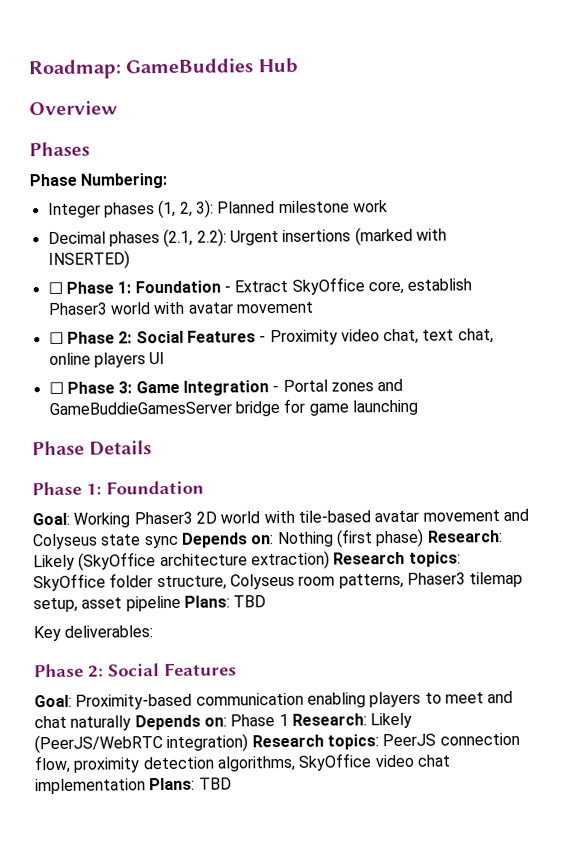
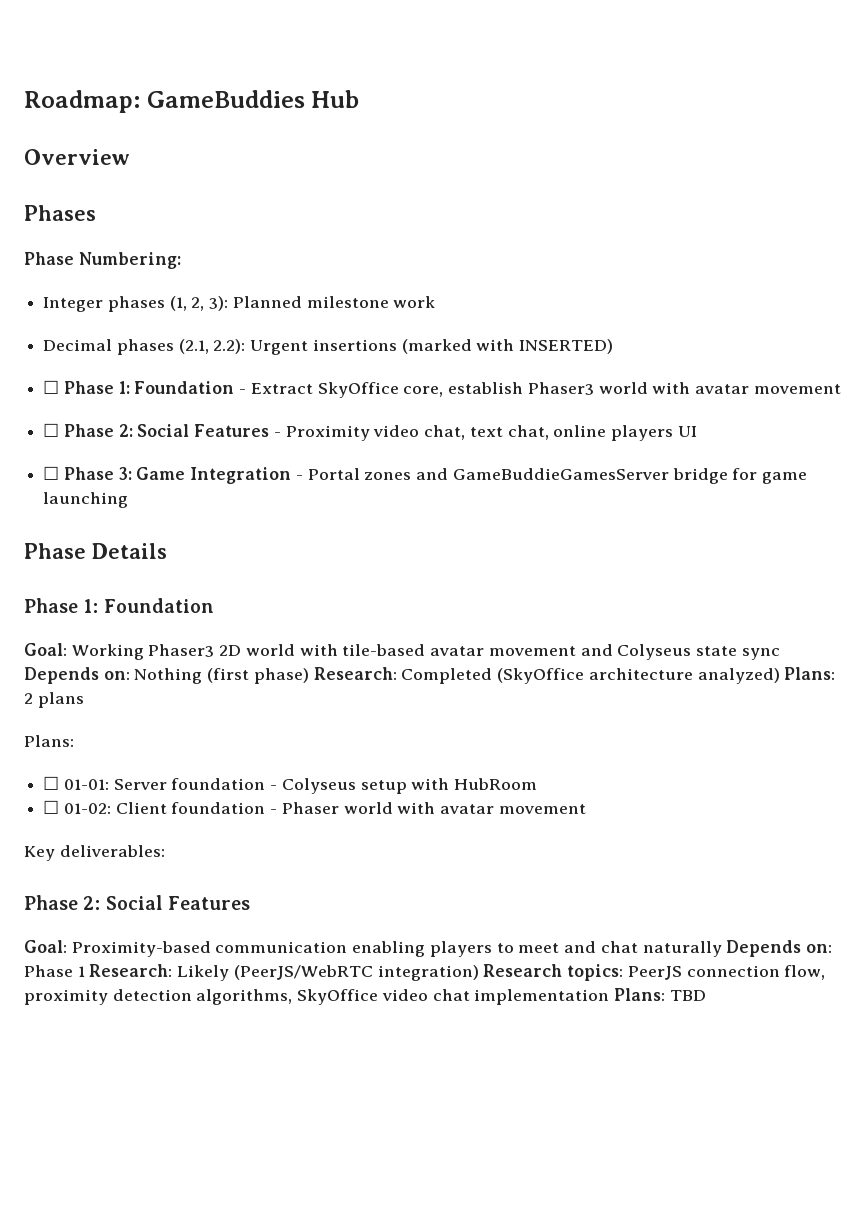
- Goal: Working Phaser3 2D world with tile-based avatar movement and Colyseus state sync Depends on: Nothing (first phase) Research: Likely (SkyOffice architecture extraction) Research topics: SkyOffice folder structure, Colyseus room patterns, Phaser3 tilemap setup, asset pipeline Plans: TBD
+ Goal: Working Phaser3 2D world with tile-based avatar movement and Colyseus state sync Depends on: Nothing (first phase) Research: Completed (SkyOffice architecture analyzed) Plans: 2 plans
+ Plans:
+ ☐ 01-01: Server foundation - Colyseus setup with HubRoom
+ ☐ 01-02: Client foundation - Phaser world with avatar movement

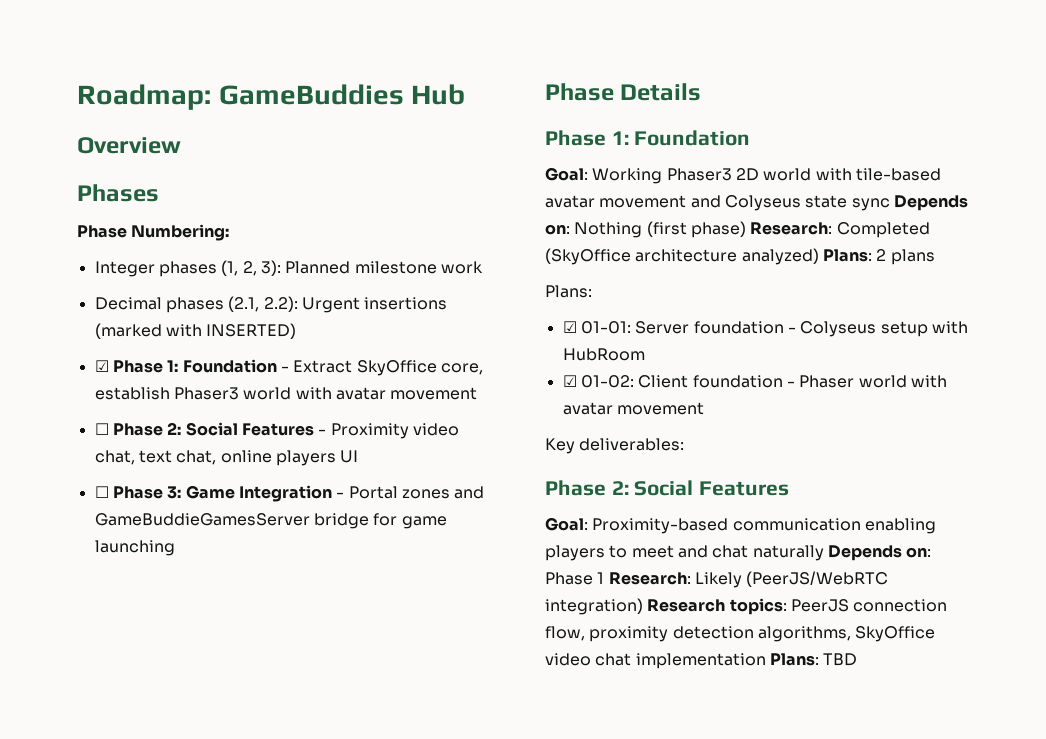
- ☐ Phase 1: Foundation - Extract SkyOffice core, establish Phaser3 world with avatar movement
+ ☑ Phase 1: Foundation - Extract SkyOffice core, establish Phaser3 world with avatar movement
- ☐ 01-01: Server foundation - Colyseus setup with HubRoom
+ ☑ 01-01: Server foundation - Colyseus setup with HubRoom
- ☐ 01-02: Client foundation - Phaser world with avatar movement
+ ☑ 01-02: Client foundation - Phaser world with avatar movement

